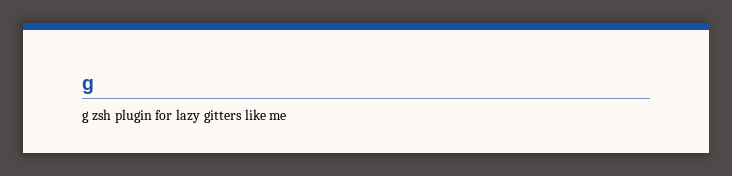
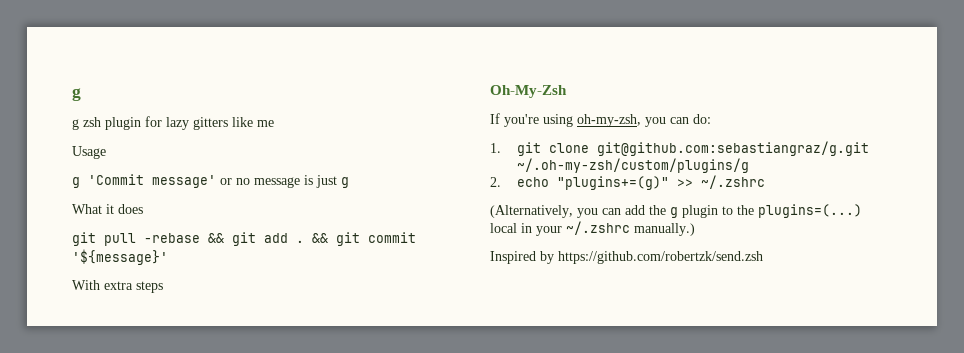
+ Usage
+ g 'Commit message' or no message is just g
+ What it does
+ git pull -rebase && git add . && git commit '${message}'
+ With extra steps
+ Oh-My-Zsh
+ If you're using oh-my-zsh, you can do:
+ 1. git clone git@github.com:sebastiangraz/g.git ~/.oh-my-zsh/custom/plugins/g
+ 2. echo "plugins+=(g)" >> ~/.zshrc
+ (Alternatively, you can add the g plugin to the plugins=(...) local in your ~/.zshrc manually.)
+ Inspired by https://github.com/robertzk/send.zsh

